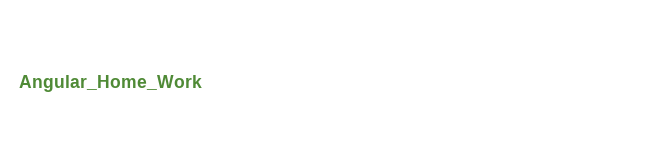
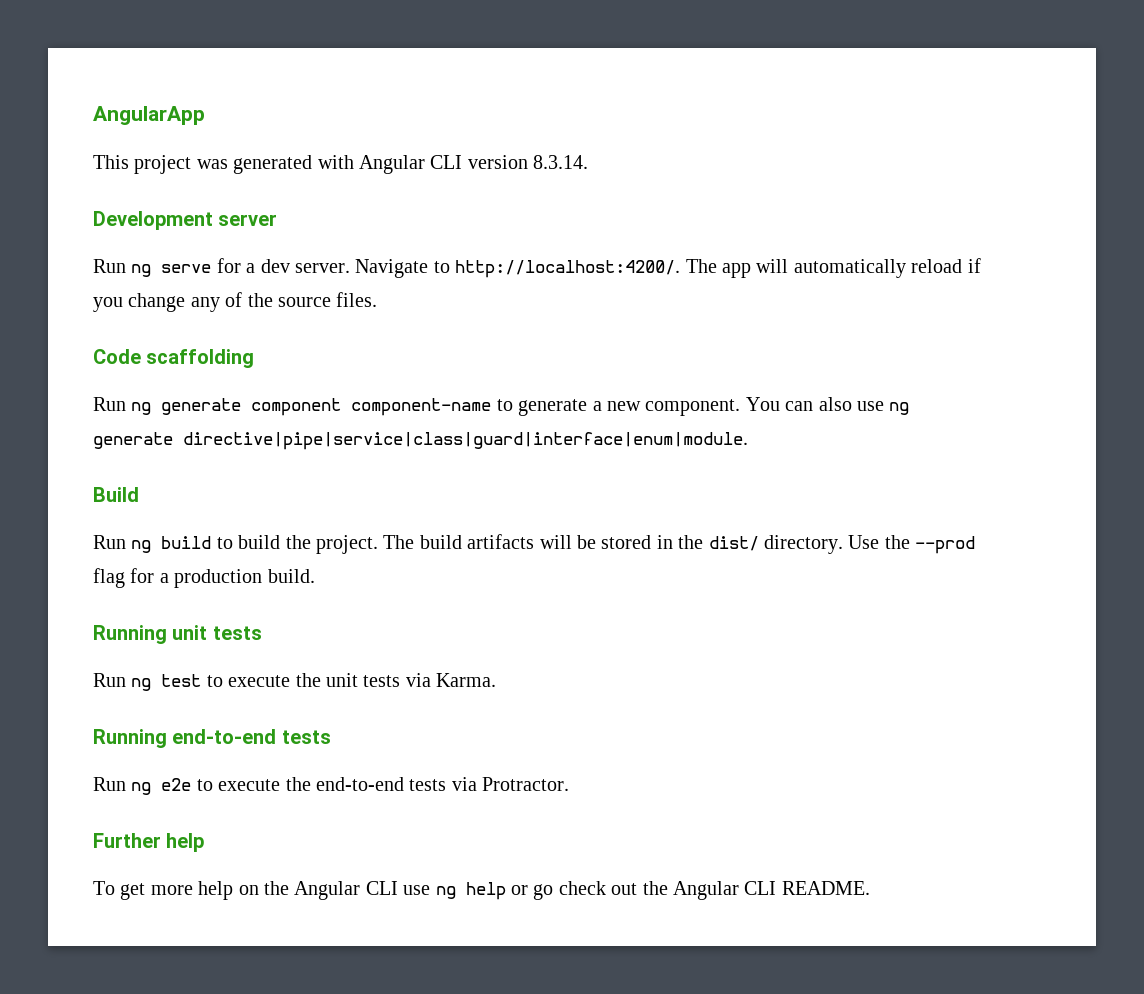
- Angular_Home_Work
+ AngularApp
+ This project was generated with Angular CLI version 8.3.14.
+ Development server
+ Run ng serve for a dev server. Navigate to http://localhost:4200/. The app will automatically reload if you change any of the source files.
+ Code scaffolding
+ Run ng generate component component-name to generate a new component. You can also use ng generate directive|pipe|service|class|guard|interface|enum|module.
+ Build
+ Run ng build to build the project. The build artifacts will be stored in the dist/ directory. Use the --prod flag for a production build.
+ Running unit tests
+ Run ng test to execute the unit tests via Karma.
+ Running end-to-end tests
+ Run ng e2e to execute the end-to-end tests via Protractor.
+ Further help
+ To get more help on the Angular CLI use ng help or go check out the Angular CLI README.

